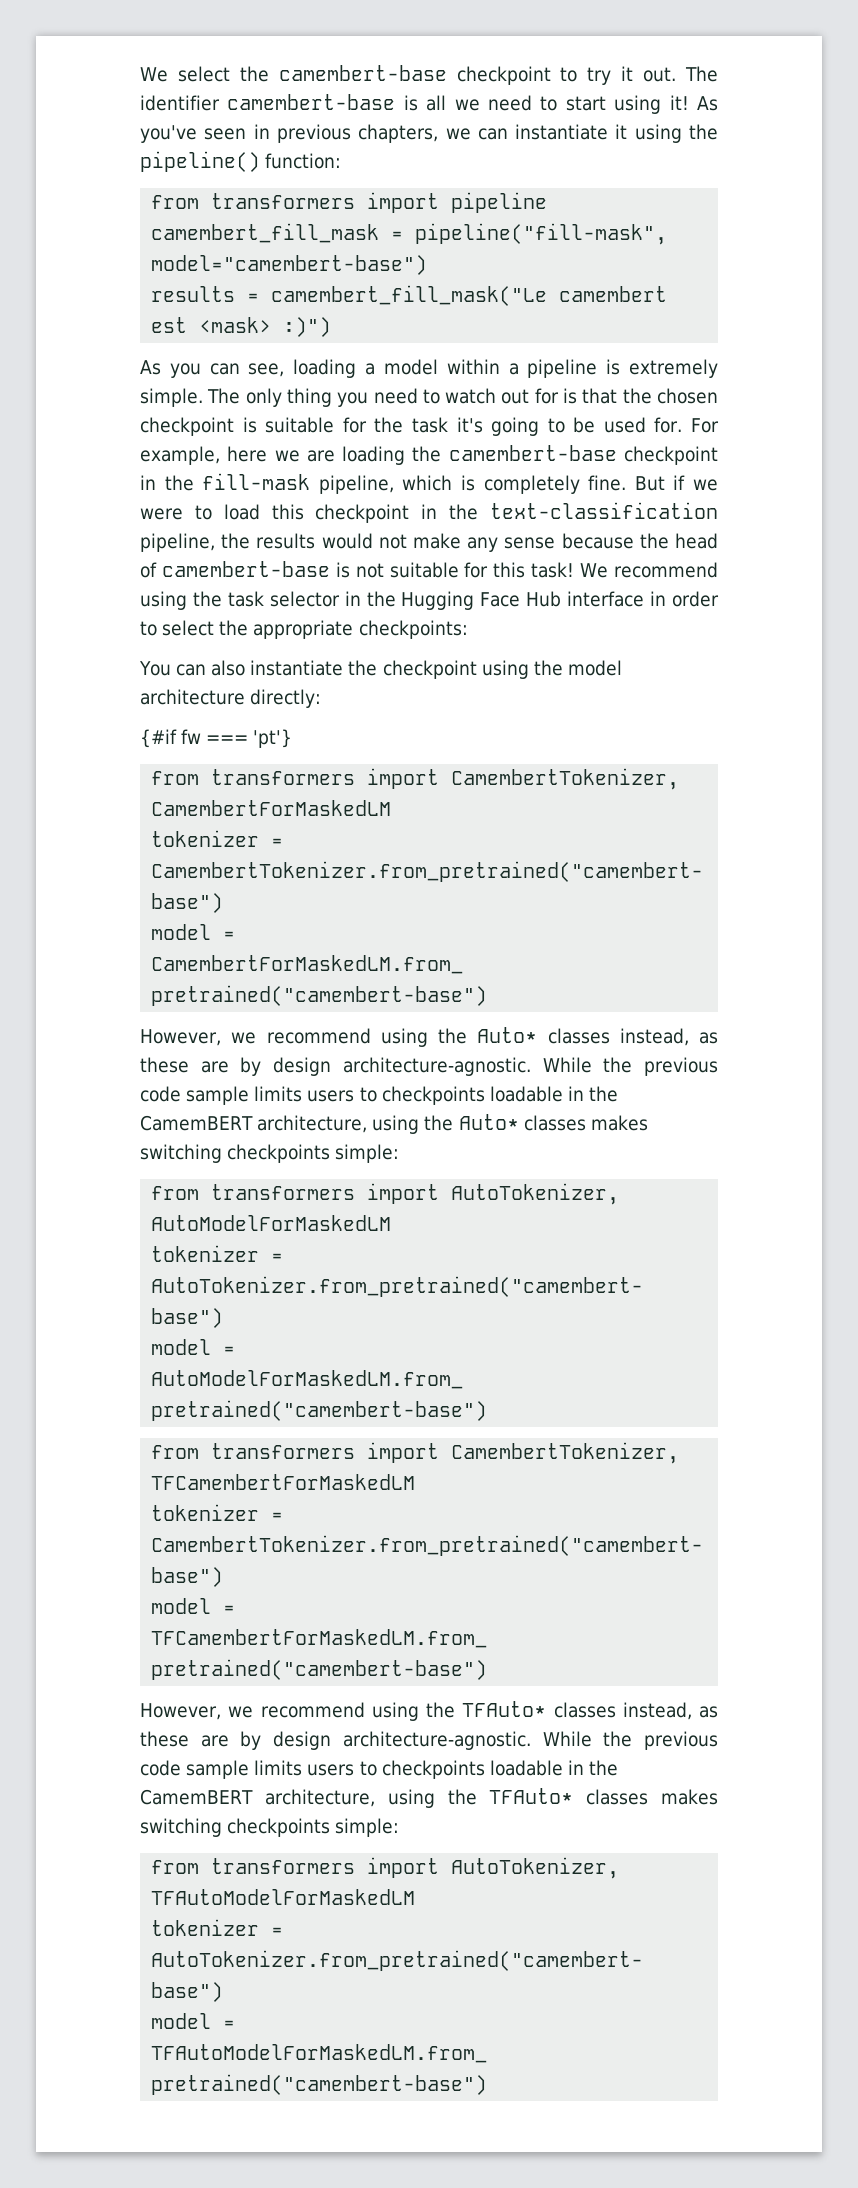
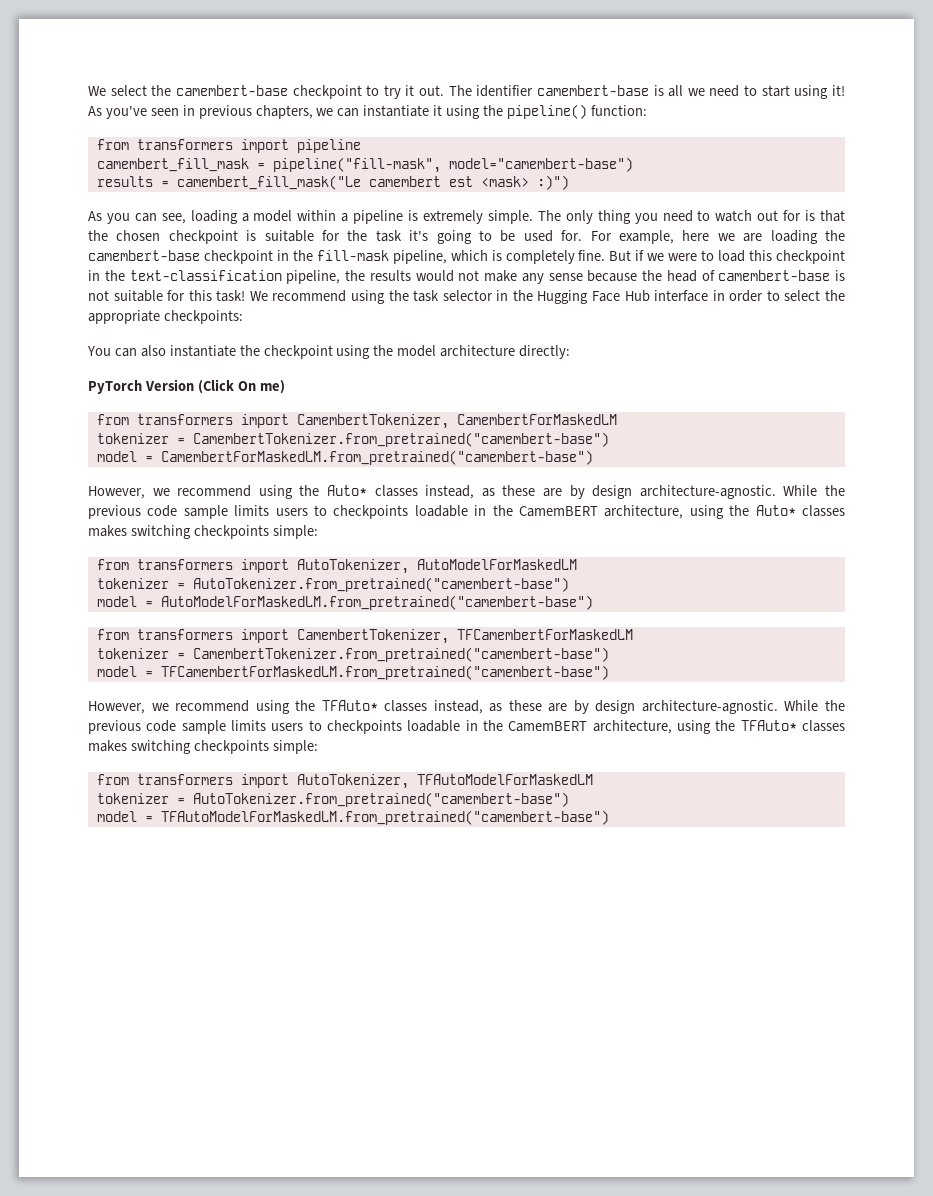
- {#if fw === 'pt'}
+ PyTorch Version (Click On me)

